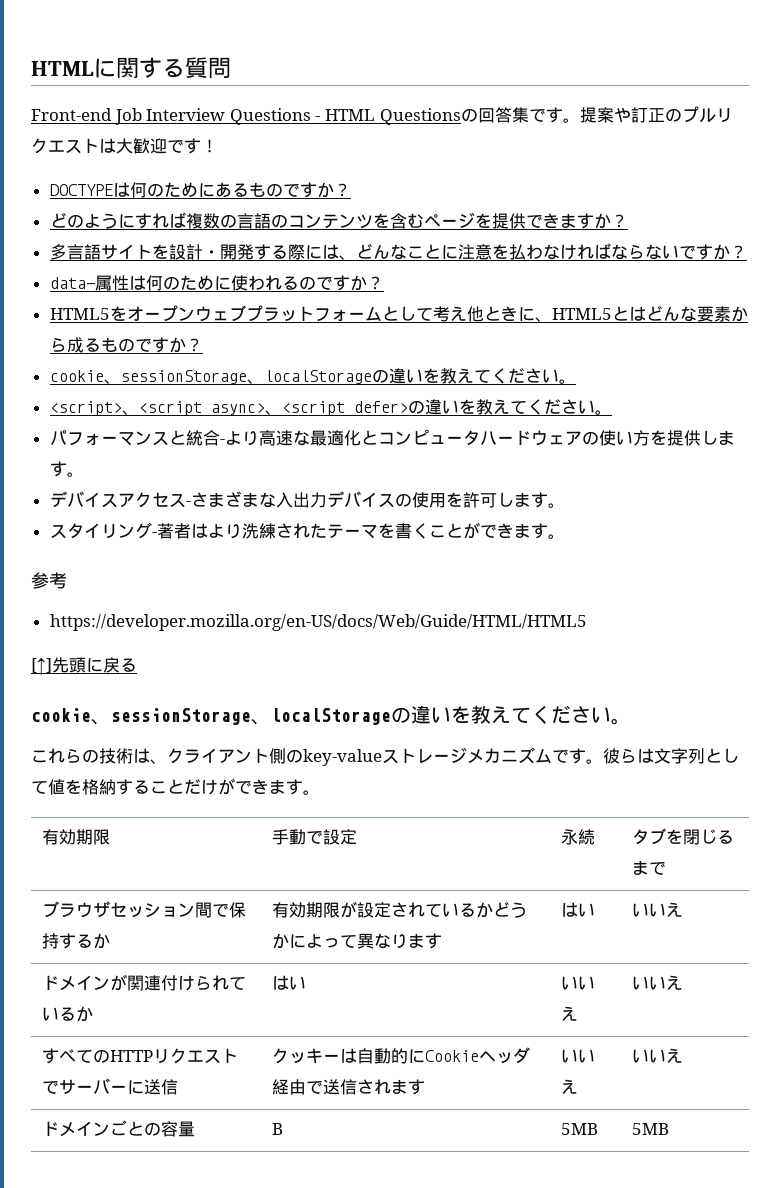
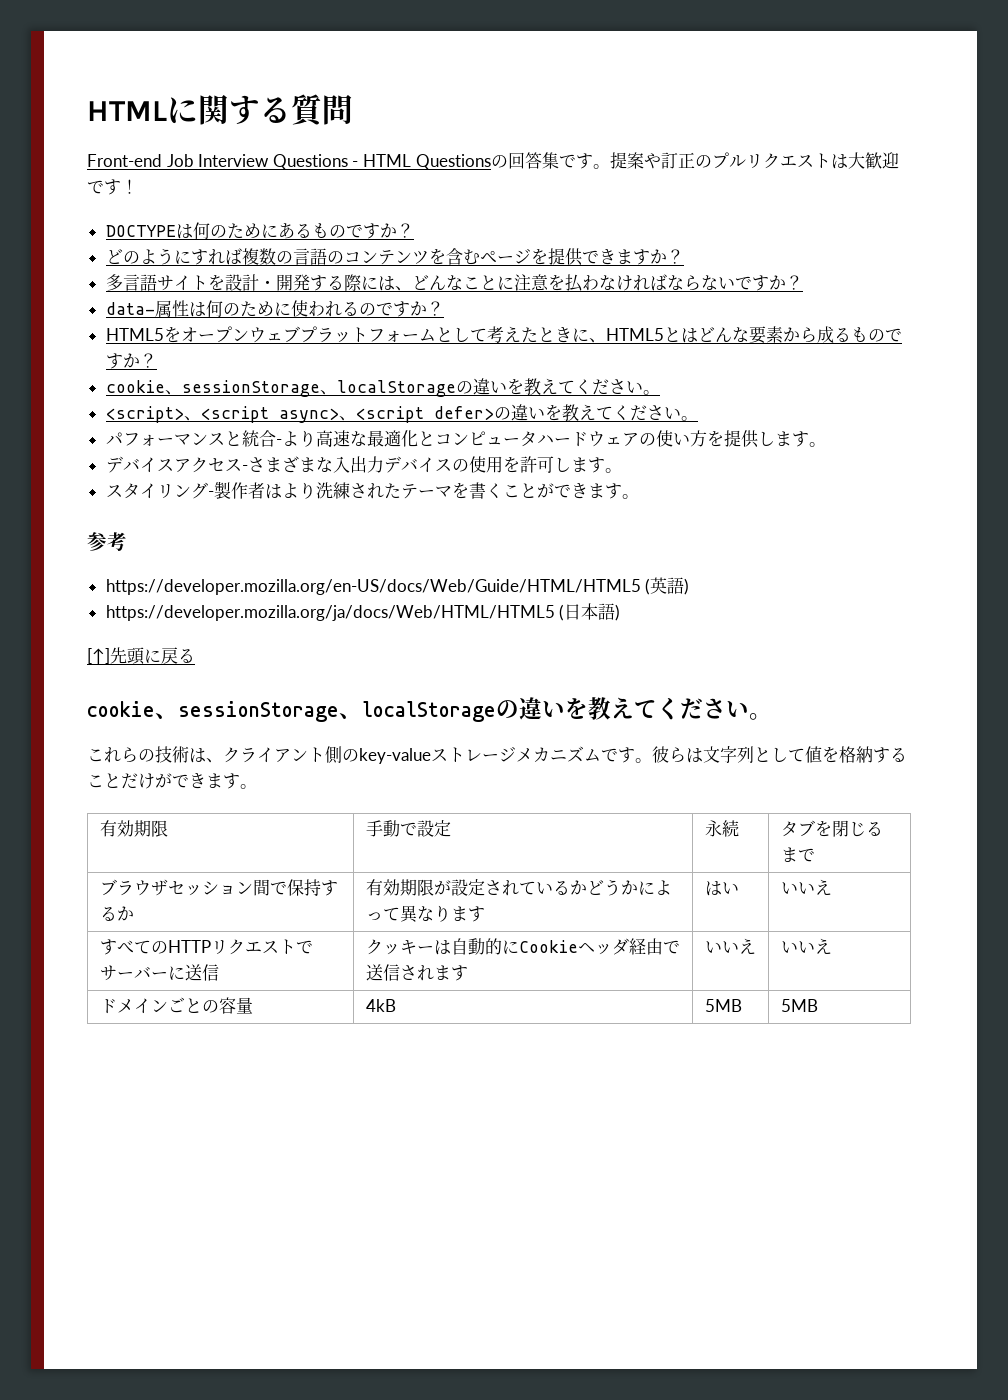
- HTML5をオープンウェブプラットフォームとして考え他ときに、HTML5とはどんな要素から成るものですか？
+ HTML5をオープンウェブプラットフォームとして考えたときに、HTML5とはどんな要素から成るものですか？
- スタイリング-著者はより洗練されたテーマを書くことができます。
+ スタイリング-製作者はより洗練されたテーマを書くことができます。
- https://developer.mozilla.org/en-US/docs/Web/Guide/HTML/HTML5
+ https://developer.mozilla.org/en-US/docs/Web/Guide/HTML/HTML5 (英語)
+ https://developer.mozilla.org/ja/docs/Web/HTML/HTML5 (日本語)
- ドメインが関連付けられているか | はい | いいえ | いいえ
- ドメインごとの容量 | B | 5MB | 5MB
+ ドメインごとの容量 | 4kB | 5MB | 5MB

